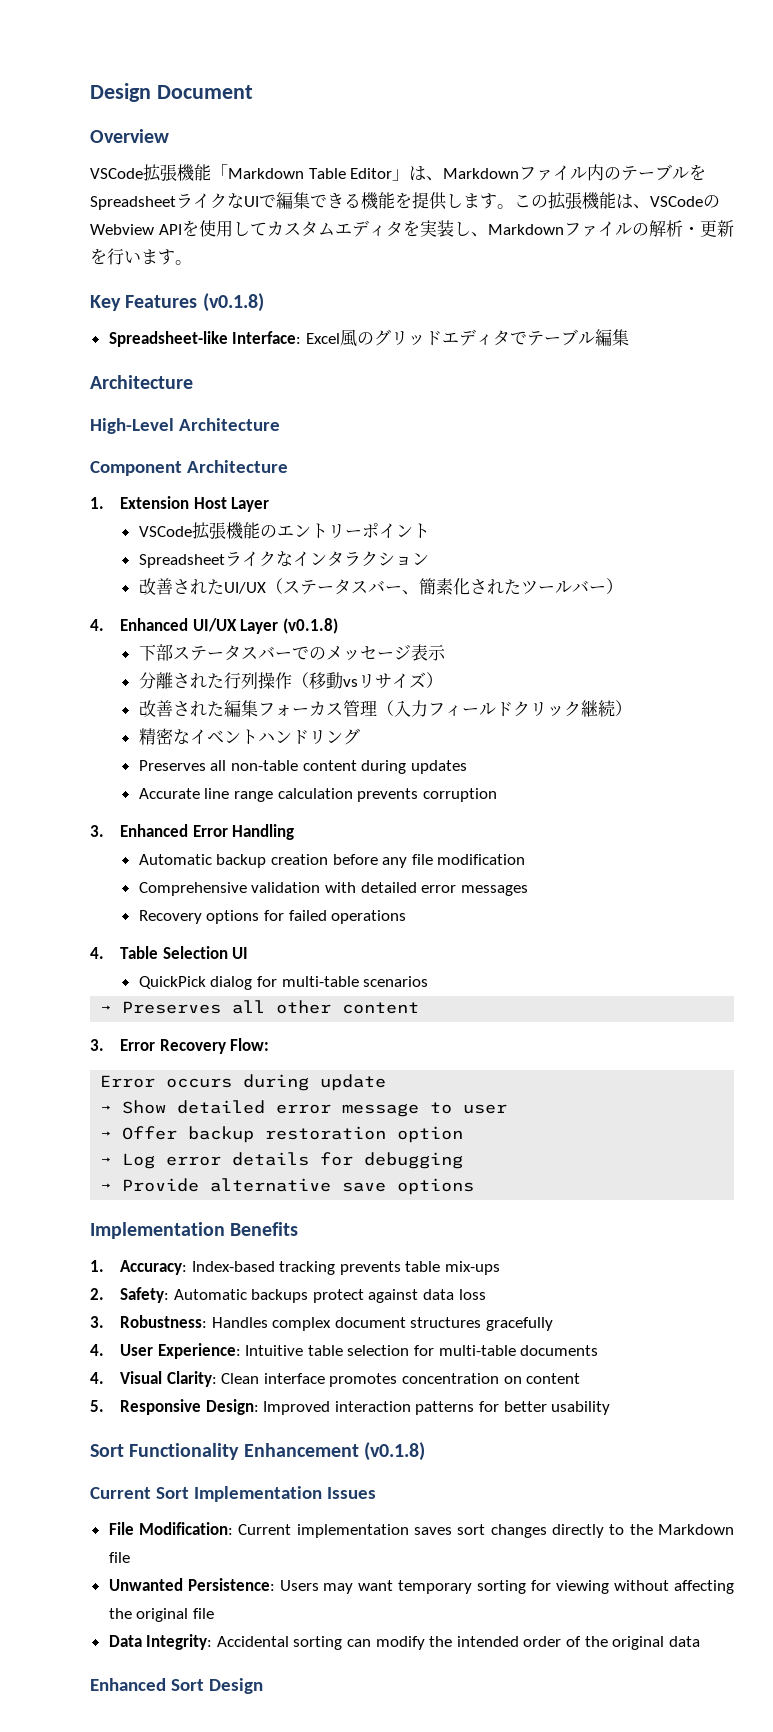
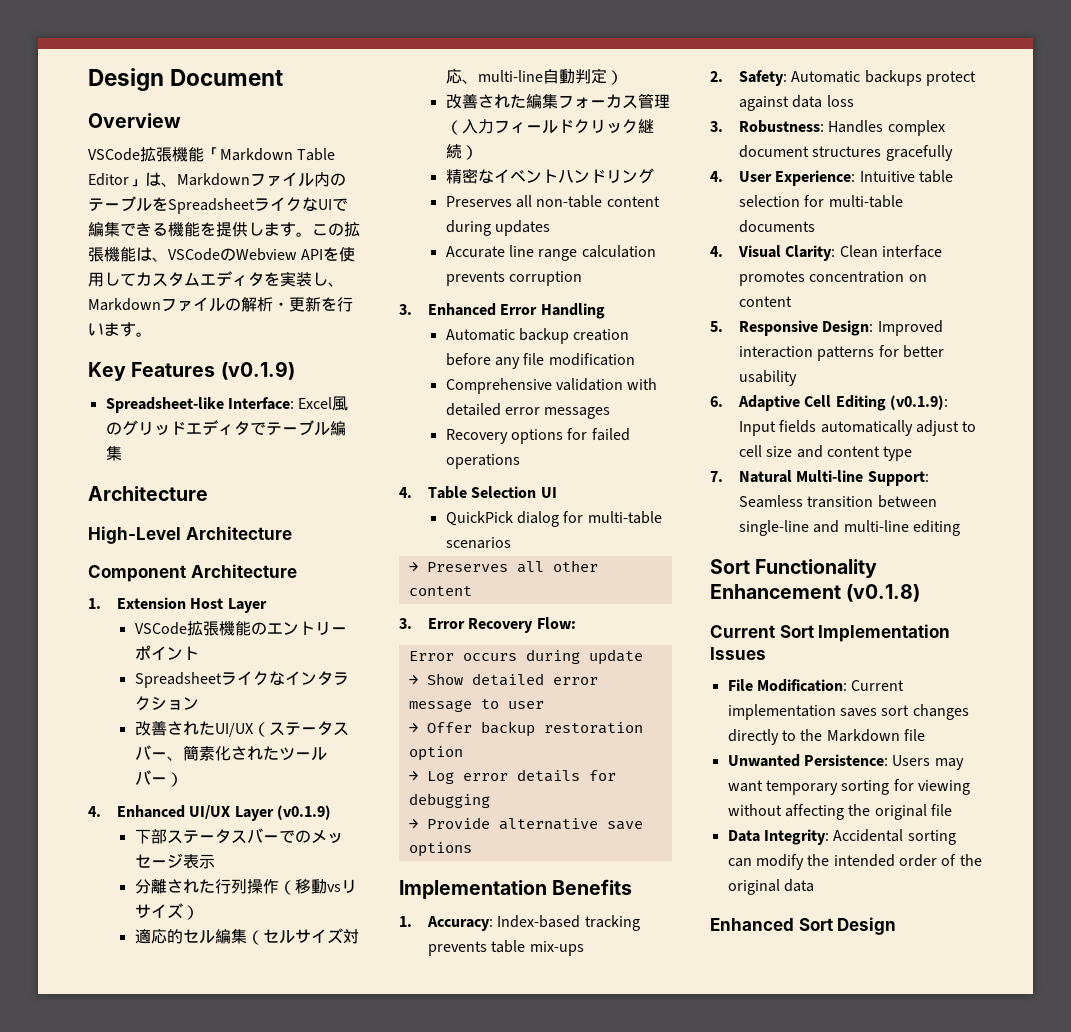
- Key Features (v0.1.8)
+ Key Features (v0.1.9)
- 4. Enhanced UI/UX Layer (v0.1.8)
+ 4. Enhanced UI/UX Layer (v0.1.9)
+ 適応的セル編集（セルサイズ対応、multi-line自動判定）
+ 6. Adaptive Cell Editing (v0.1.9): Input fields automatically adjust to cell size and content type
+ 7. Natural Multi-line Support: Seamless transition between single-line and multi-line editing

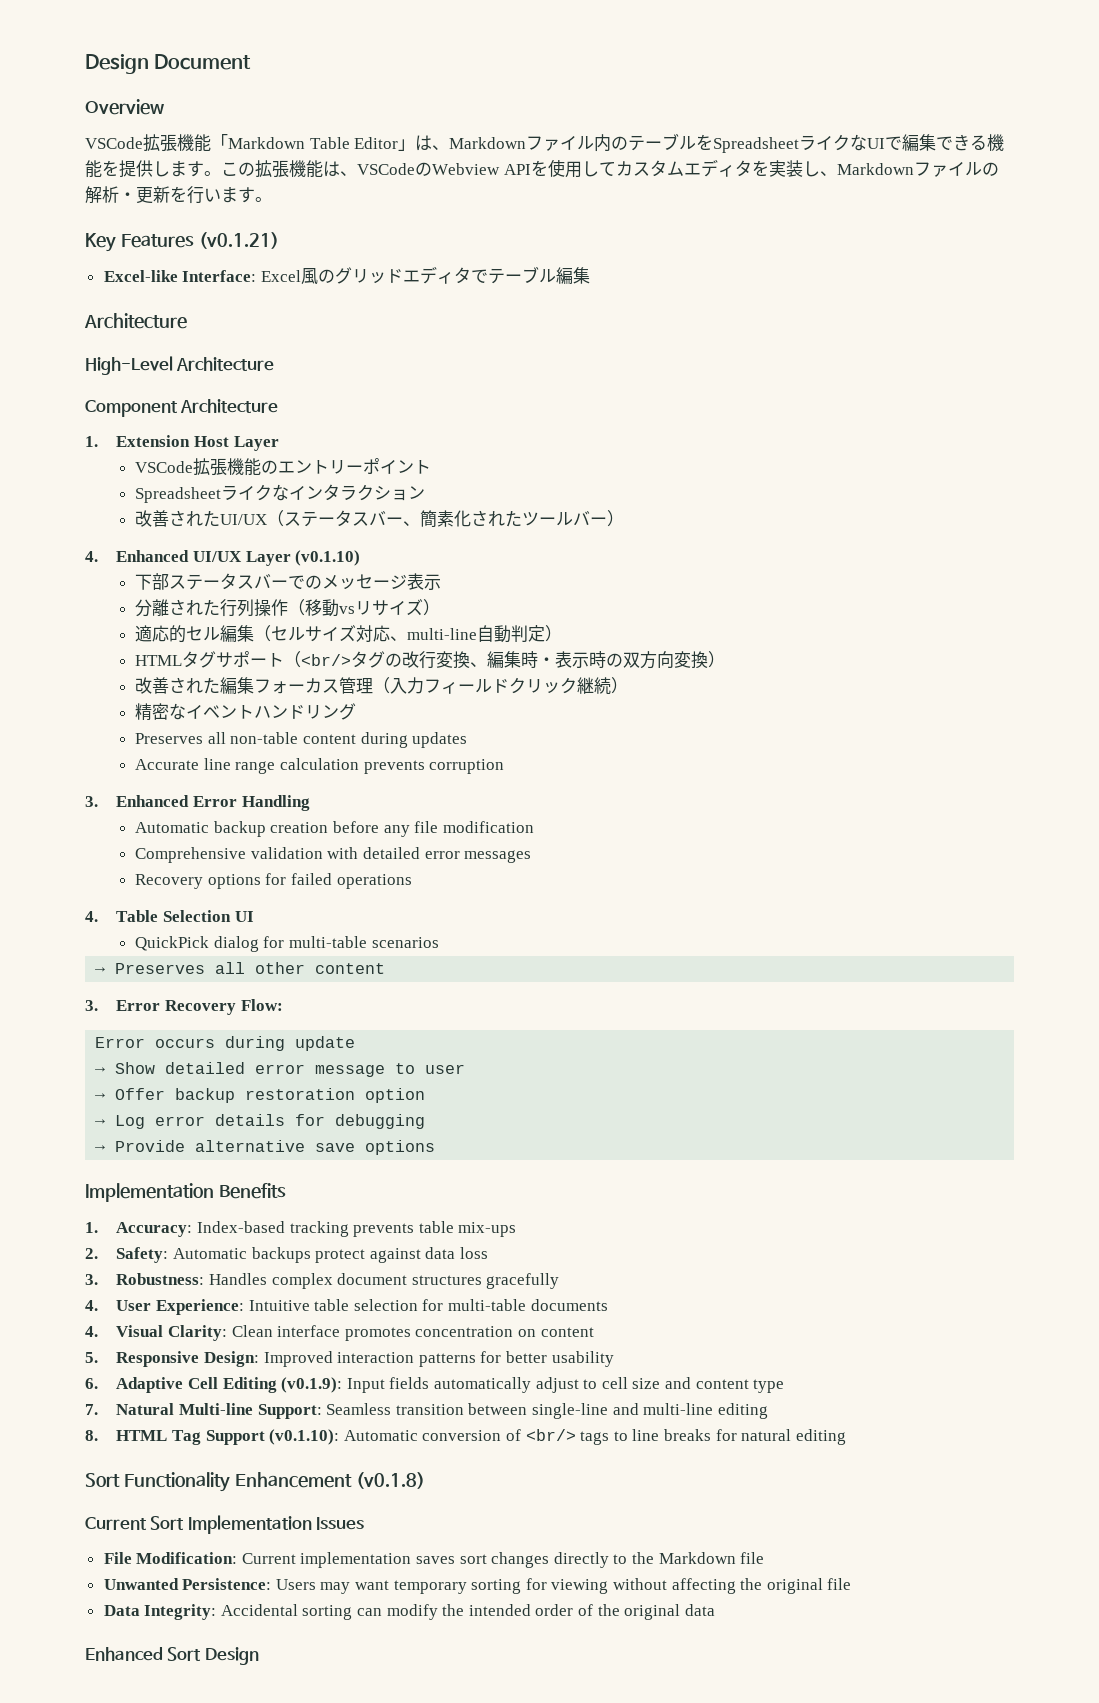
- Key Features (v0.1.9)
- Spreadsheet-like Interface: Excel風のグリッドエディタでテーブル編集
+ Key Features (v0.1.21)
+ Excel-like Interface: Excel風のグリッドエディタでテーブル編集
- 4. Enhanced UI/UX Layer (v0.1.9)
+ 4. Enhanced UI/UX Layer (v0.1.10)
+ HTMLタグサポート（<br/>タグの改行変換、編集時・表示時の双方向変換）
+ 8. HTML Tag Support (v0.1.10): Automatic conversion of <br/> tags to line breaks for natural editing

